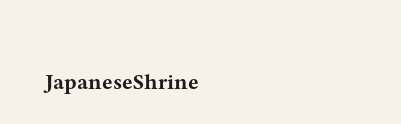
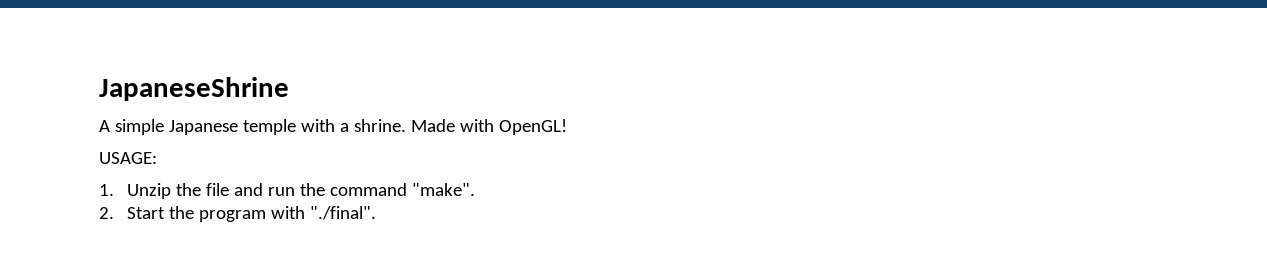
+ A simple Japanese temple with a shrine. Made with OpenGL!
+ USAGE:
+ 1. Unzip the file and run the command "make".
+ 2. Start the program with "./final".

